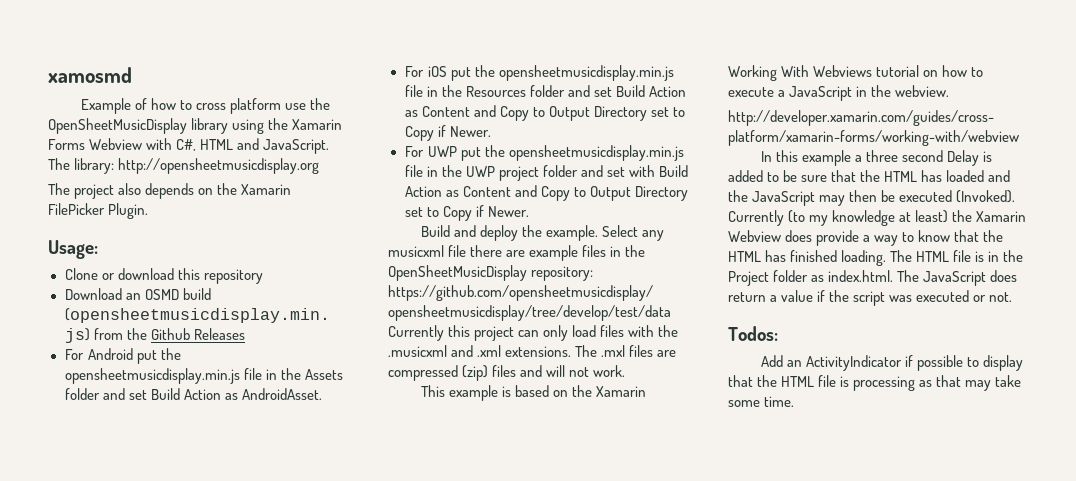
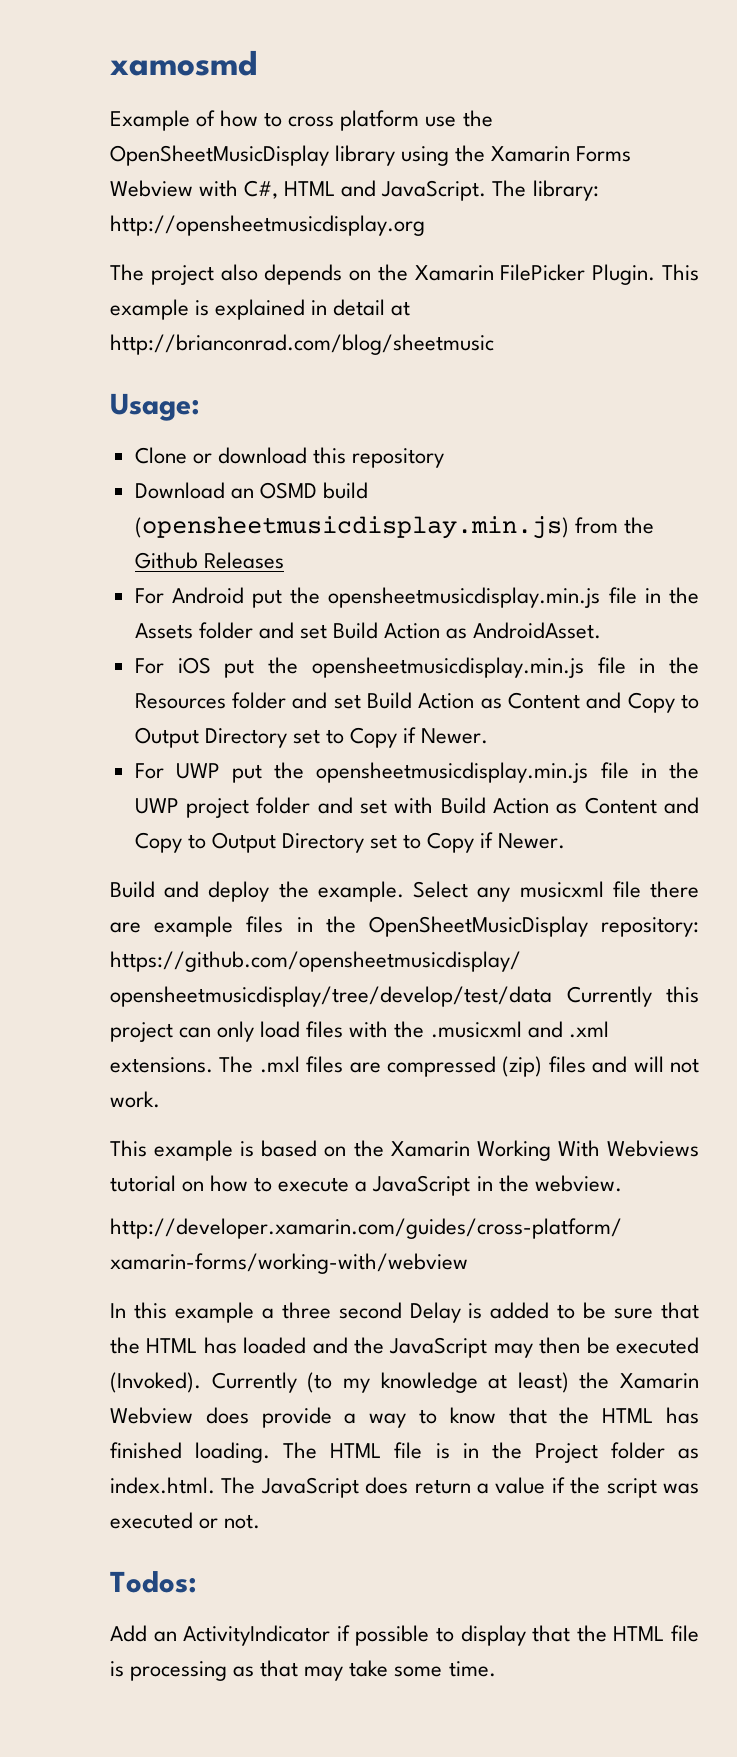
+ This example is explained in detail at http://brianconrad.com/blog/sheetmusic

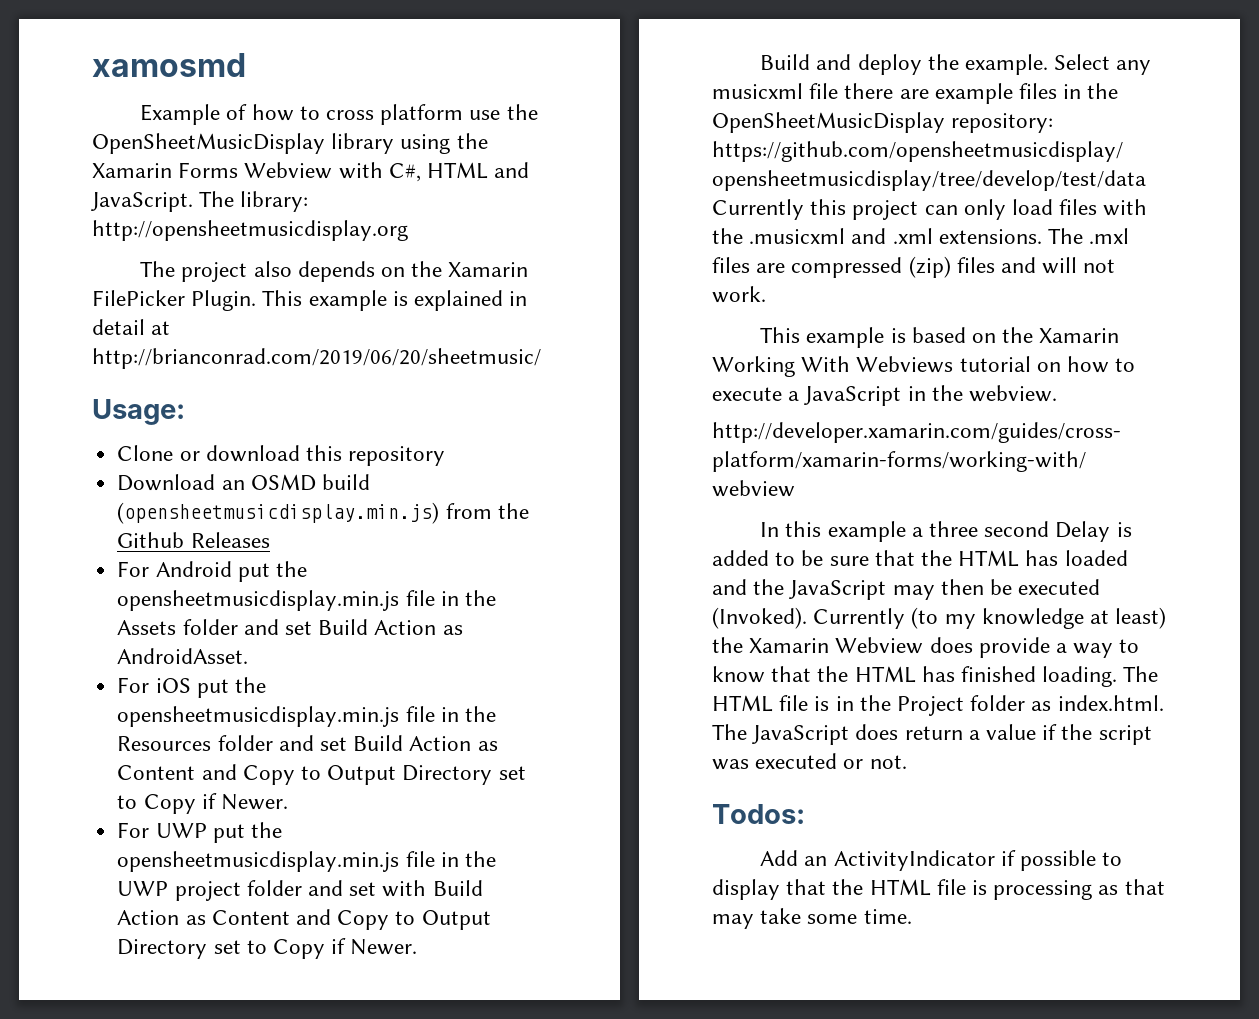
- This example is explained in detail at http://brianconrad.com/blog/sheetmusic
+ This example is explained in detail at http://brianconrad.com/2019/06/20/sheetmusic/

